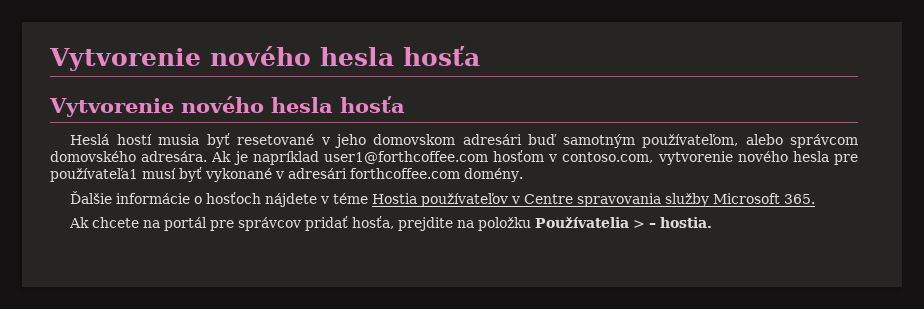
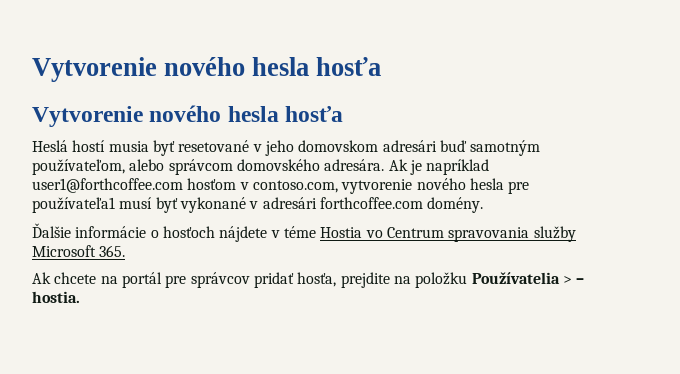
- Ďalšie informácie o hosťoch nájdete v téme Hostia používateľov v Centre spravovania služby Microsoft 365.
+ Ďalšie informácie o hosťoch nájdete v téme Hostia vo Centrum spravovania služby Microsoft 365.

